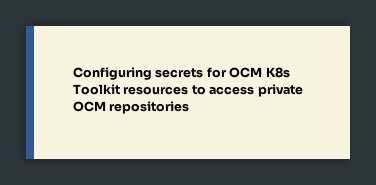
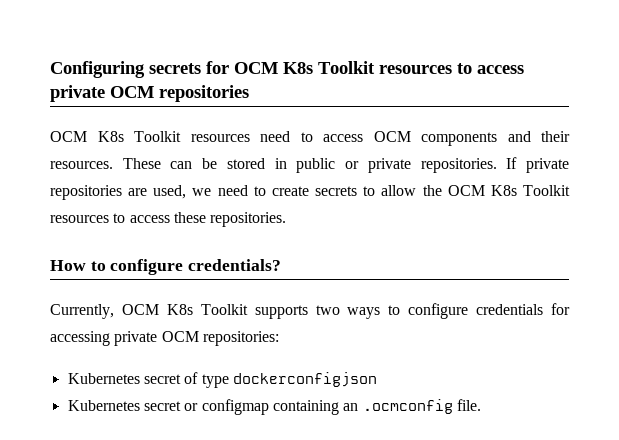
+ OCM K8s Toolkit resources need to access OCM components and their resources. These can be stored in public or private repositories. If private repositories are used, we need to create secrets to allow the OCM K8s Toolkit resources to access these repositories.
+ How to configure credentials?
+ Currently, OCM K8s Toolkit supports two ways to configure credentials for accessing private OCM repositories:
+ Kubernetes secret of type dockerconfigjson
+ Kubernetes secret or configmap containing an .ocmconfig file.

